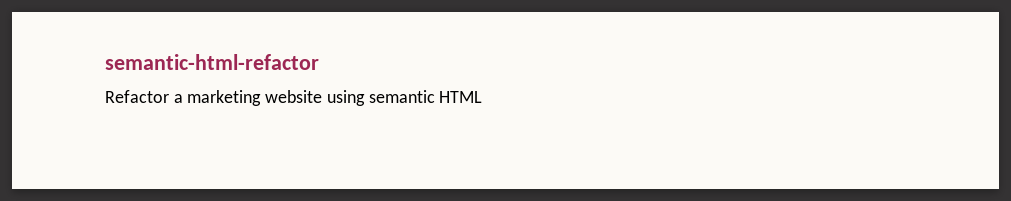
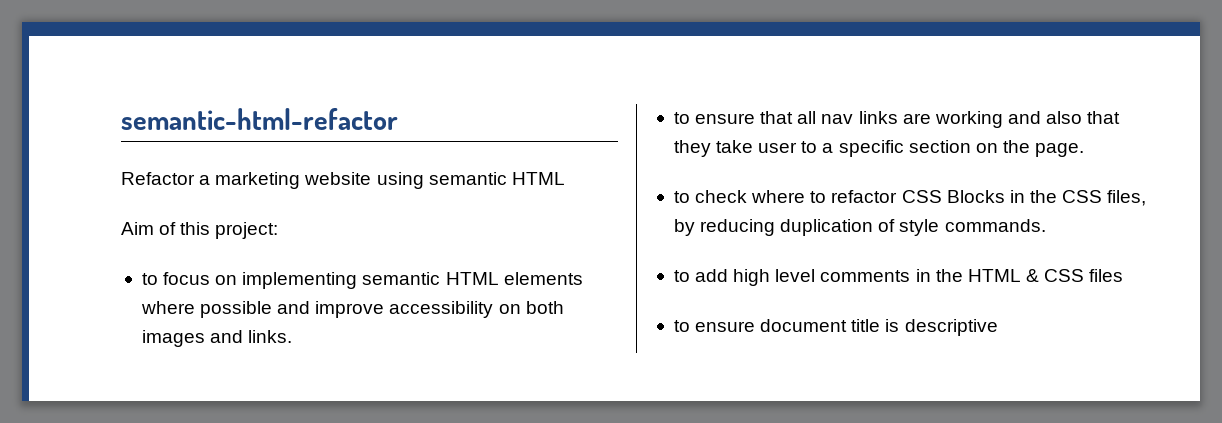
+ Aim of this project:
+ to focus on implementing semantic HTML elements where possible and improve accessibility on both images and links.
+ to ensure that all nav links are working and also that they take user to a specific section on the page.
+ to check where to refactor CSS Blocks in the CSS files, by reducing duplication of style commands.
+ to add high level comments in the HTML & CSS files
+ to ensure document title is descriptive

